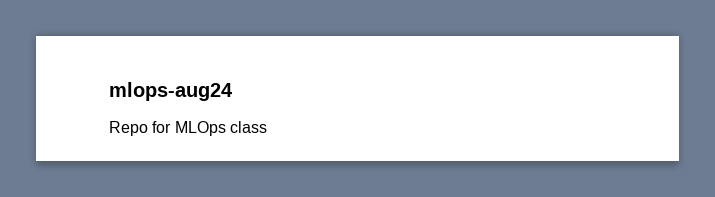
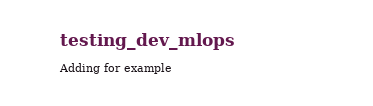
- mlops-aug24
- Repo for MLOps class
+ testing_dev_mlops
+ Adding for example

